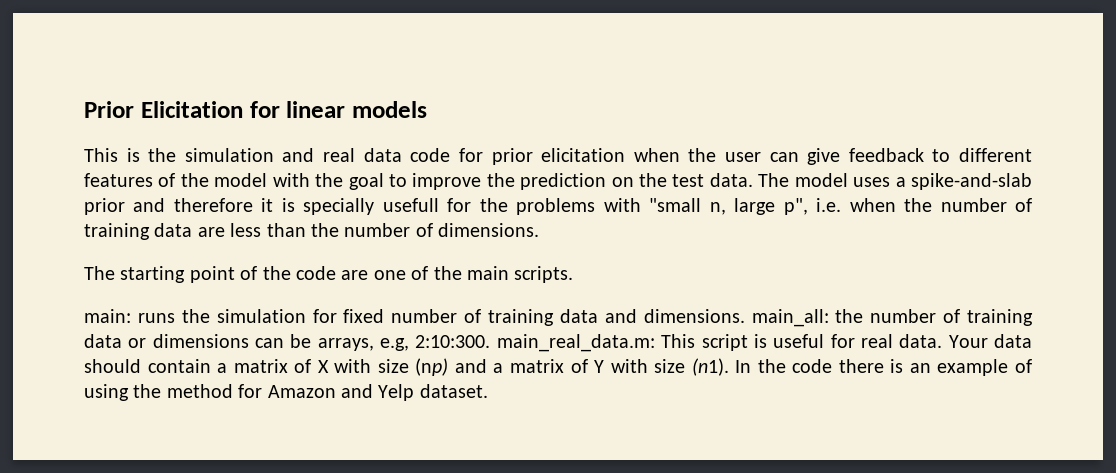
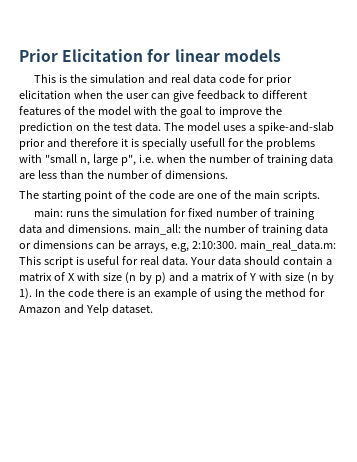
- Your data should contain a matrix of X with size (np) and a matrix of Y with size (n1).
+ Your data should contain a matrix of X with size (n by p) and a matrix of Y with size (n by 1).

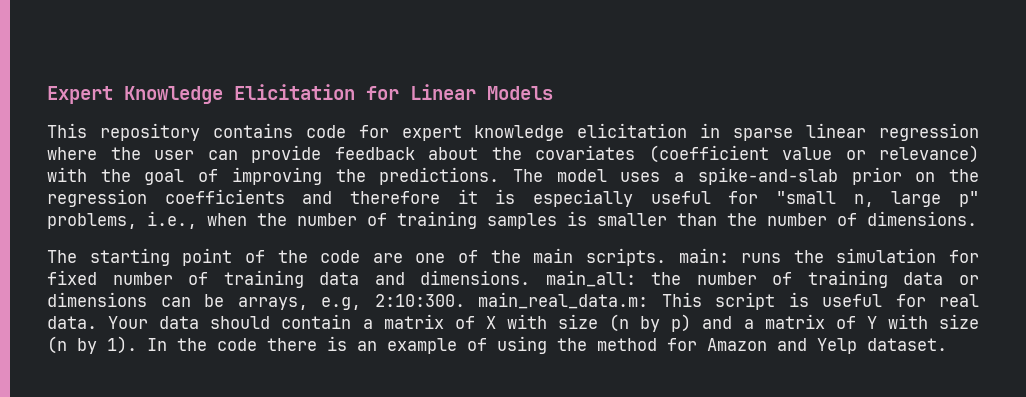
- Prior Elicitation for linear models
- This is the simulation and real data code for prior elicitation when the user can give feedback to different features of the model with the goal to improve the prediction on the test data.
+ Expert Knowledge Elicitation for Linear Models
+ This repository contains code for expert knowledge elicitation in sparse linear regression where the user can provide feedback about the covariates (coefficient value or relevance) with the goal of improving the predictions.
- The model uses a spike-and-slab prior and therefore it is specially usefull for the problems with "small n, large p", i.e. when the number of training data are less than the number of dimensions.
+ The model uses a spike-and-slab prior on the regression coefficients and therefore it is especially useful for "small n, large p" problems, i.e., when the number of training samples is smaller than the number of dimensions.
- The starting point of the code are one of the main scripts.
- main: runs the simulation for fixed number of training data and dimensions. main_all: the number of training data or dimensions can be arrays, e.g, 2:10:300. main_real_data.m: This script is useful for real data.
+ The starting point of the code are one of the main scripts. main: runs the simulation for fixed number of training data and dimensions. main_all: the number of training data or dimensions can be arrays, e.g, 2:10:300. main_real_data.m: This script is useful for real data.

